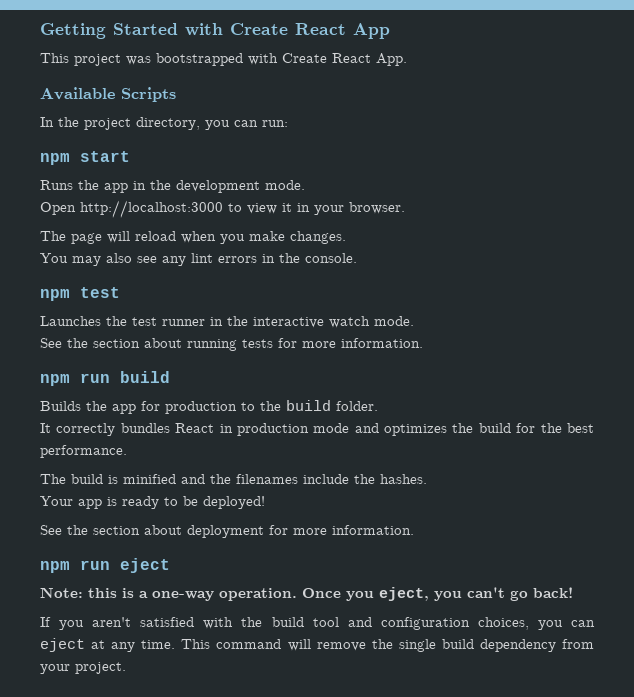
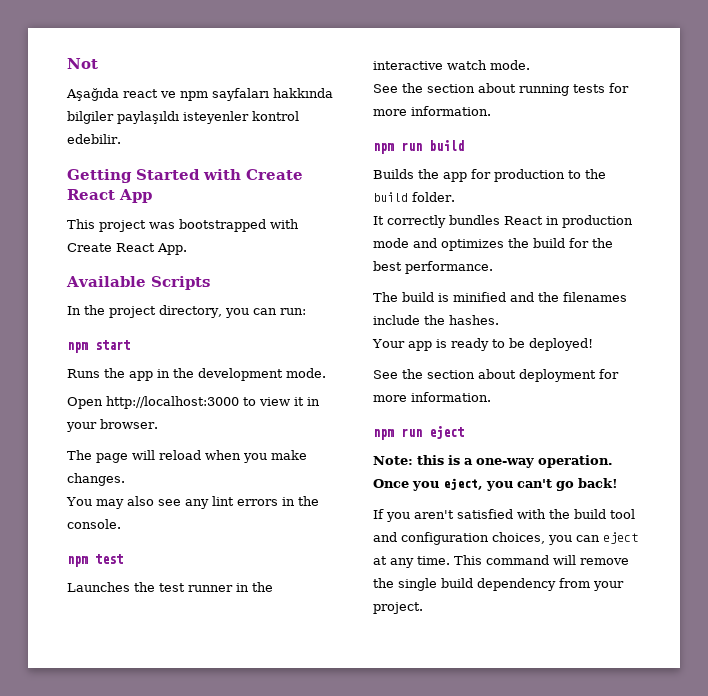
+ Not
+ Aşağıda react ve npm sayfaları hakkında bilgiler paylaşıldı isteyenler kontrol edebilir.

